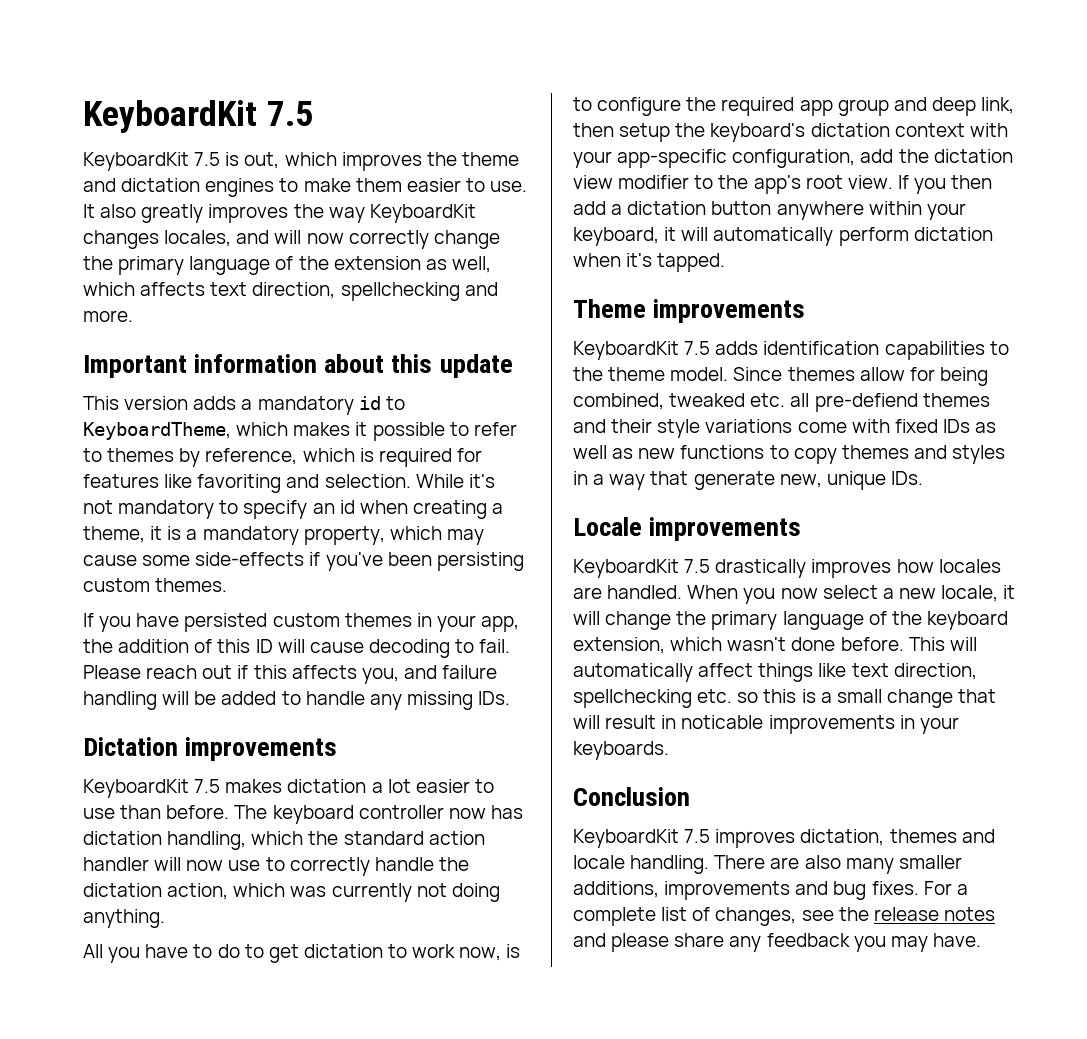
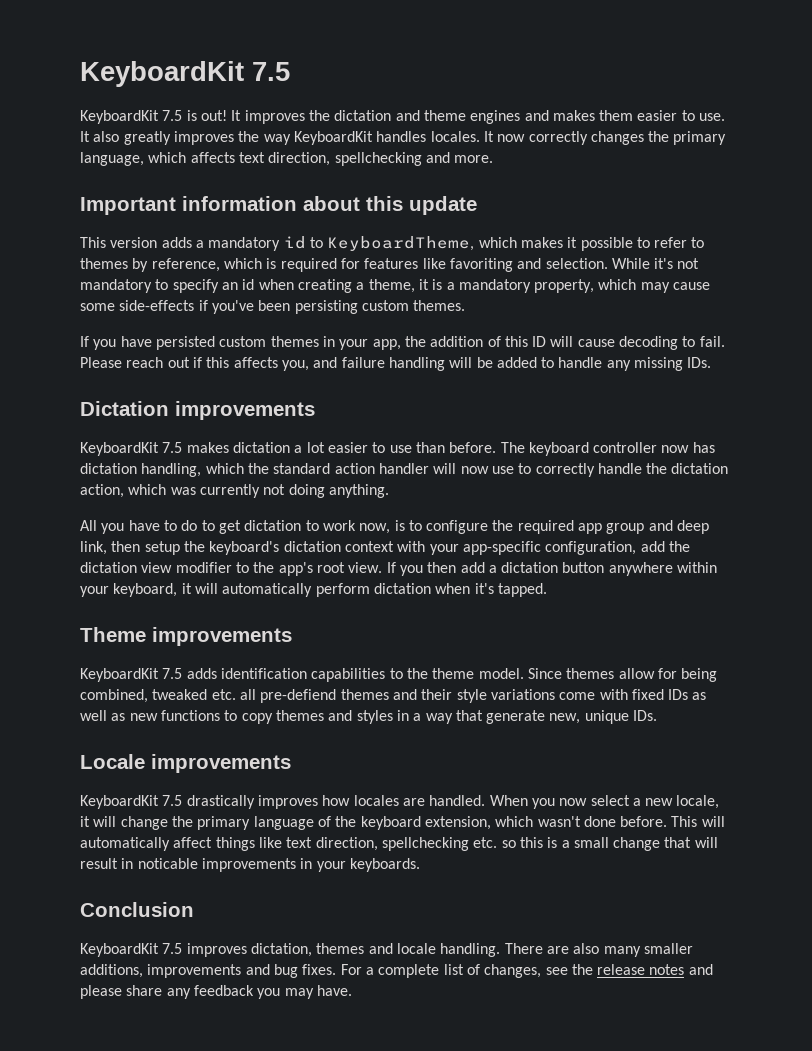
- KeyboardKit 7.5 is out, which improves the theme and dictation engines to make them easier to use.
+ KeyboardKit 7.5 is out! It improves the dictation and theme engines and makes them easier to use.
- It also greatly improves the way KeyboardKit changes locales, and will now correctly change the primary language of the extension as well, which affects text direction, spellchecking and more.
+ It also greatly improves the way KeyboardKit handles locales. It now correctly changes the primary language, which affects text direction, spellchecking and more.

